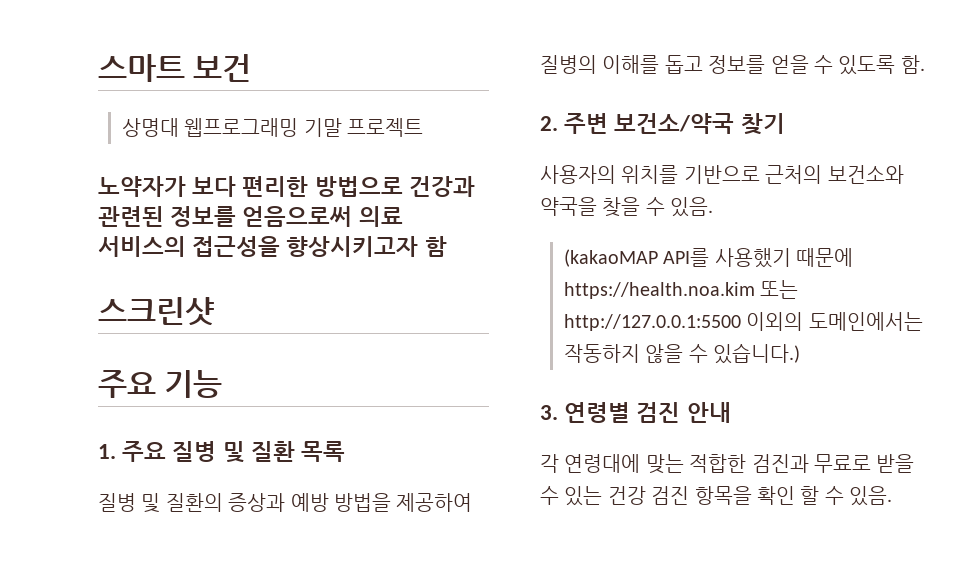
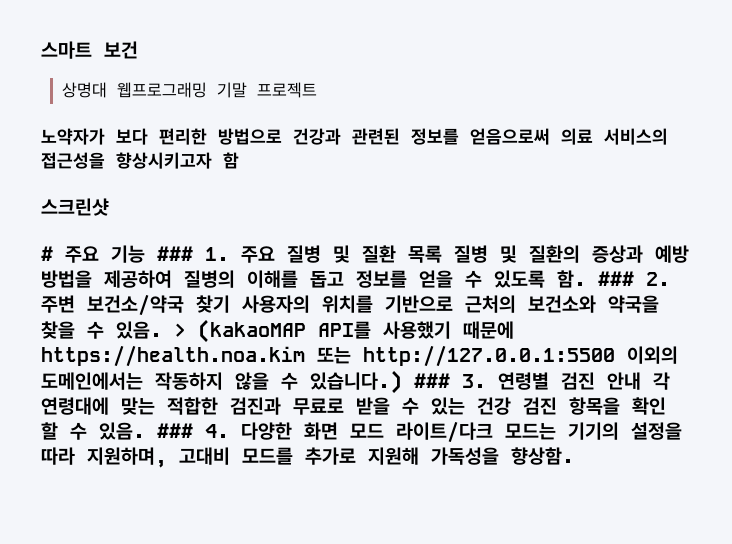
- 주요 기능
- 1. 주요 질병 및 질환 목록
- 질병 및 질환의 증상과 예방 방법을 제공하여 질병의 이해를 돕고 정보를 얻을 수 있도록 함.
- 2. 주변 보건소/약국 찾기
- 사용자의 위치를 기반으로 근처의 보건소와 약국을 찾을 수 있음.
- (kakaoMAP API를 사용했기 때문에 https://health.noa.kim 또는 http://127.0.0.1:5500 이외의 도메인에서는 작동하지 않을 수 있습니다.)
- 3. 연령별 검진 안내
- 각 연령대에 맞는 적합한 검진과 무료로 받을 수 있는 건강 검진 항목을 확인 할 수 있음.
+ # 주요 기능 ### 1. 주요 질병 및 질환 목록 질병 및 질환의 증상과 예방 방법을 제공하여 질병의 이해를 돕고 정보를 얻을 수 있도록 함. ### 2. 주변 보건소/약국 찾기 사용자의 위치를 기반으로 근처의 보건소와 약국을 찾을 수 있음. > (kakaoMAP API를 사용했기 때문에 https://health.noa.kim 또는 http://127.0.0.1:5500 이외의 도메인에서는 작동하지 않을 수 있습니다.) ### 3. 연령별 검진 안내 각 연령대에 맞는 적합한 검진과 무료로 받을 수 있는 건강 검진 항목을 확인 할 수 있음.
+ ### 4. 다양한 화면 모드 라이트/다크 모드는 기기의 설정을 따라 지원하며, 고대비 모드를 추가로 지원해 가독성을 향상함.

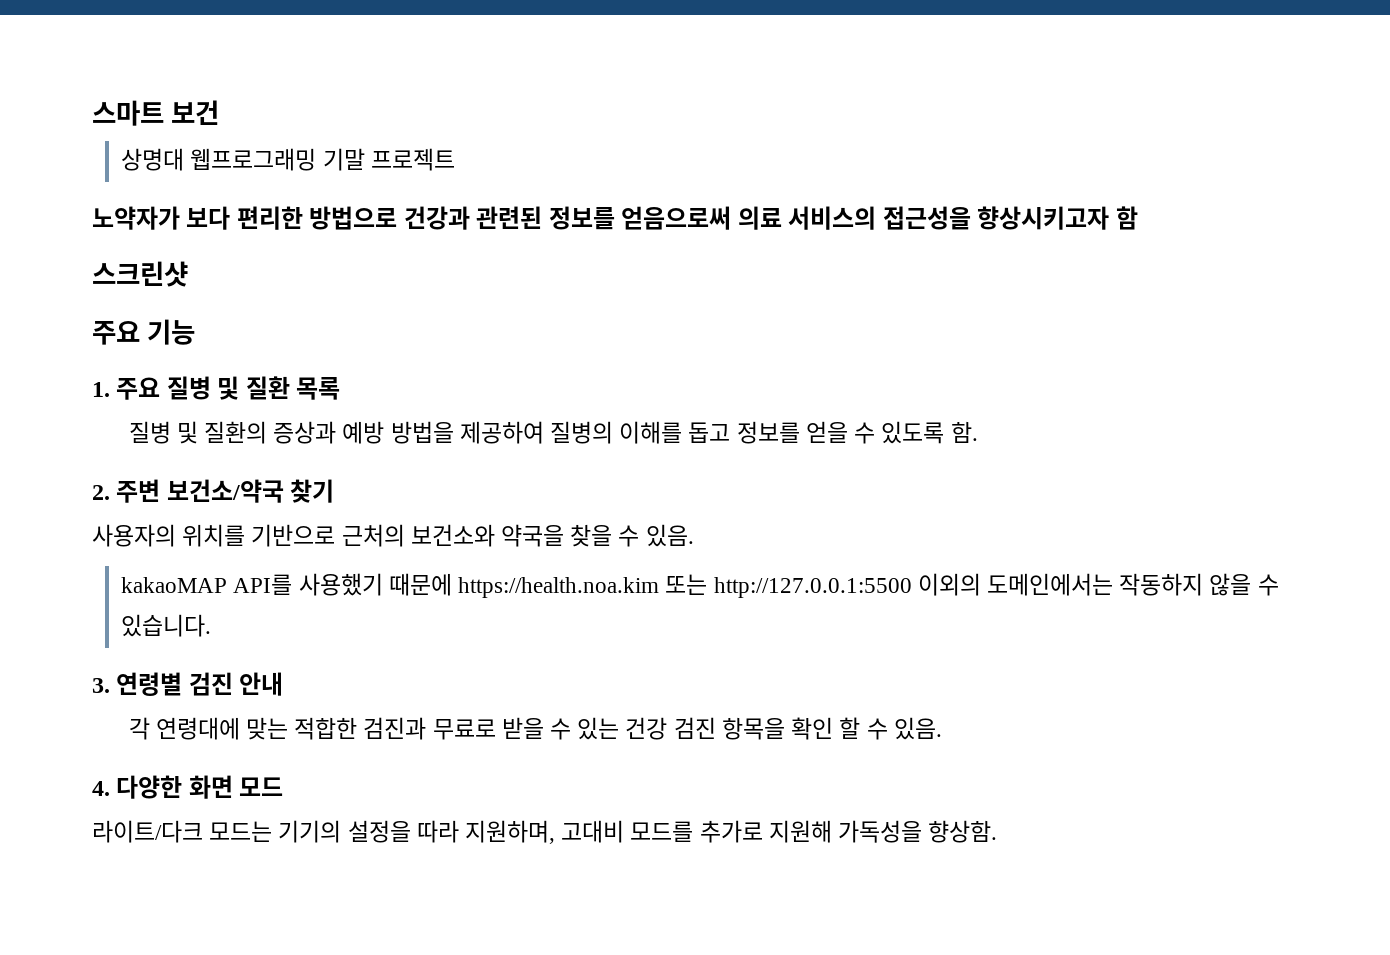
- # 주요 기능 ### 1. 주요 질병 및 질환 목록 질병 및 질환의 증상과 예방 방법을 제공하여 질병의 이해를 돕고 정보를 얻을 수 있도록 함. ### 2. 주변 보건소/약국 찾기 사용자의 위치를 기반으로 근처의 보건소와 약국을 찾을 수 있음. > (kakaoMAP API를 사용했기 때문에 https://health.noa.kim 또는 http://127.0.0.1:5500 이외의 도메인에서는 작동하지 않을 수 있습니다.) ### 3. 연령별 검진 안내 각 연령대에 맞는 적합한 검진과 무료로 받을 수 있는 건강 검진 항목을 확인 할 수 있음. ### 4. 다양한 화면 모드 라이트/다크 모드는 기기의 설정을 따라 지원하며, 고대비 모드를 추가로 지원해 가독성을 향상함.
+ 주요 기능
+ 1. 주요 질병 및 질환 목록
+ 질병 및 질환의 증상과 예방 방법을 제공하여 질병의 이해를 돕고 정보를 얻을 수 있도록 함.
+ 2. 주변 보건소/약국 찾기
+ 사용자의 위치를 기반으로 근처의 보건소와 약국을 찾을 수 있음.
+ kakaoMAP API를 사용했기 때문에 https://health.noa.kim 또는 http://127.0.0.1:5500 이외의 도메인에서는 작동하지 않을 수 있습니다.
+ 3. 연령별 검진 안내
+ 각 연령대에 맞는 적합한 검진과 무료로 받을 수 있는 건강 검진 항목을 확인 할 수 있음.
+ 4. 다양한 화면 모드
+ 라이트/다크 모드는 기기의 설정을 따라 지원하며, 고대비 모드를 추가로 지원해 가독성을 향상함.

